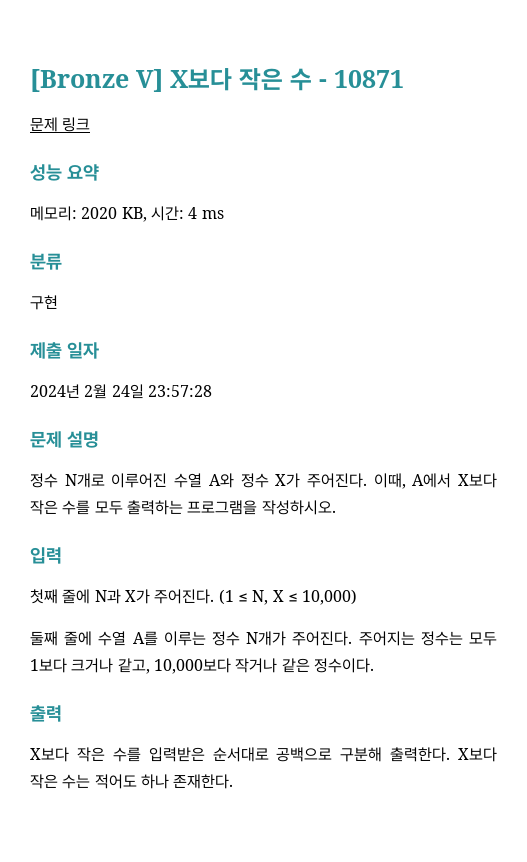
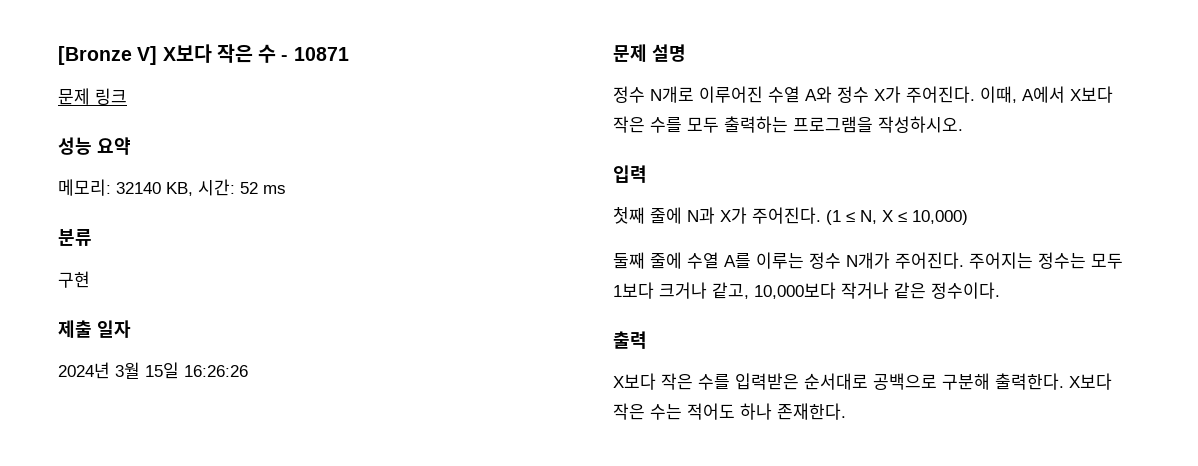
- 메모리: 2020 KB, 시간: 4 ms
+ 메모리: 32140 KB, 시간: 52 ms
- 2024년 2월 24일 23:57:28
+ 2024년 3월 15일 16:26:26

